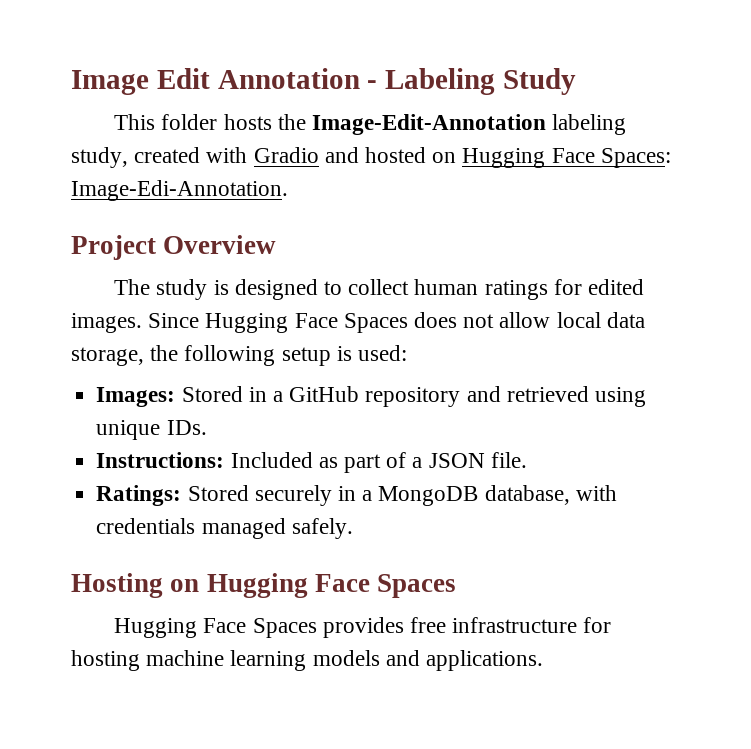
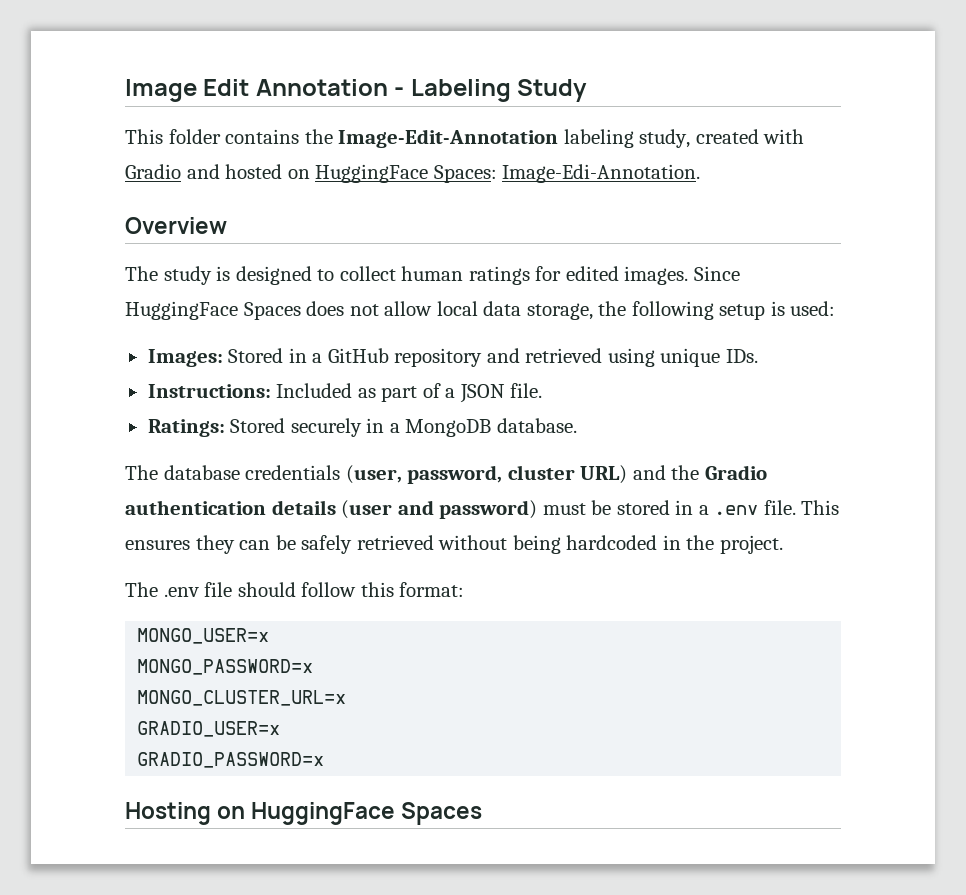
- This folder hosts the Image-Edit-Annotation labeling study, created with Gradio and hosted on Hugging Face Spaces: Image-Edi-Annotation.
+ This folder contains the Image-Edit-Annotation labeling study, created with Gradio and hosted on HuggingFace Spaces: Image-Edi-Annotation.
- Project Overview
+ Overview
- Since Hugging Face Spaces does not allow local data storage, the following setup is used:
+ Since HuggingFace Spaces does not allow local data storage, the following setup is used:
- Ratings: Stored securely in a MongoDB database, with credentials managed safely.
+ Ratings: Stored securely in a MongoDB database.
+ The database credentials (user, password, cluster URL) and the Gradio authentication details (user and password) must be stored in a .env file. This ensures they can be safely retrieved without being hardcoded in the project.
+ The .env file should follow this format:
+ MONGO_USER=x
+ MONGO_PASSWORD=x
+ MONGO_CLUSTER_URL=x
+ GRADIO_USER=x
+ GRADIO_PASSWORD=x
- Hosting on Hugging Face Spaces
- Hugging Face Spaces provides free infrastructure for hosting machine learning models and applications.
+ Hosting on HuggingFace Spaces

